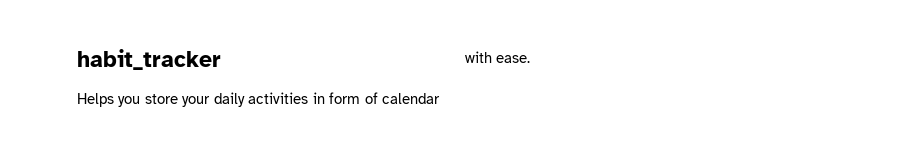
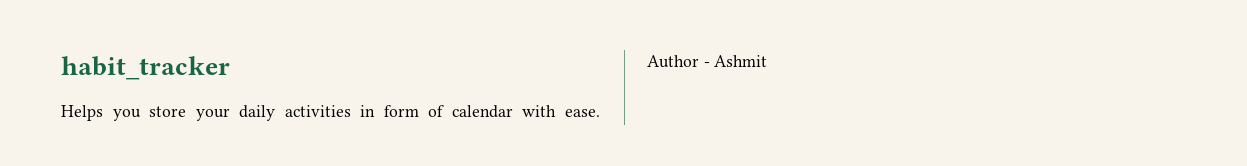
+ Author - Ashmit

